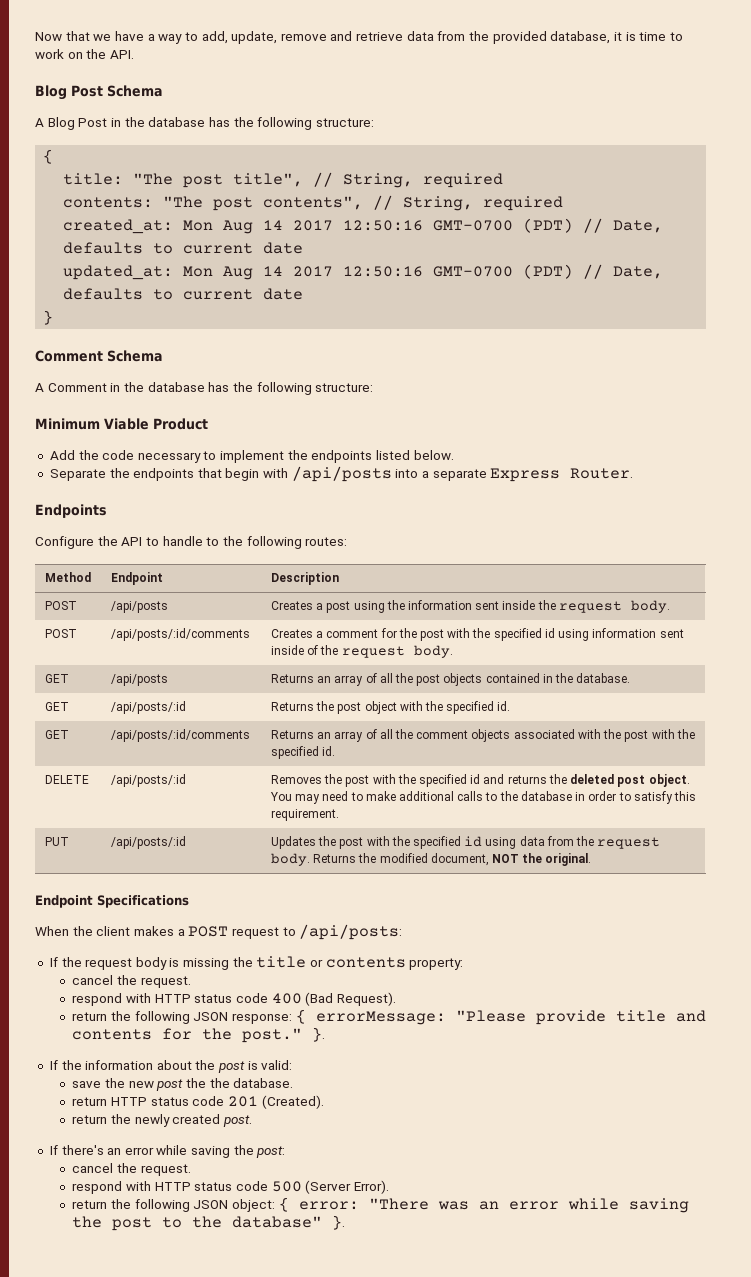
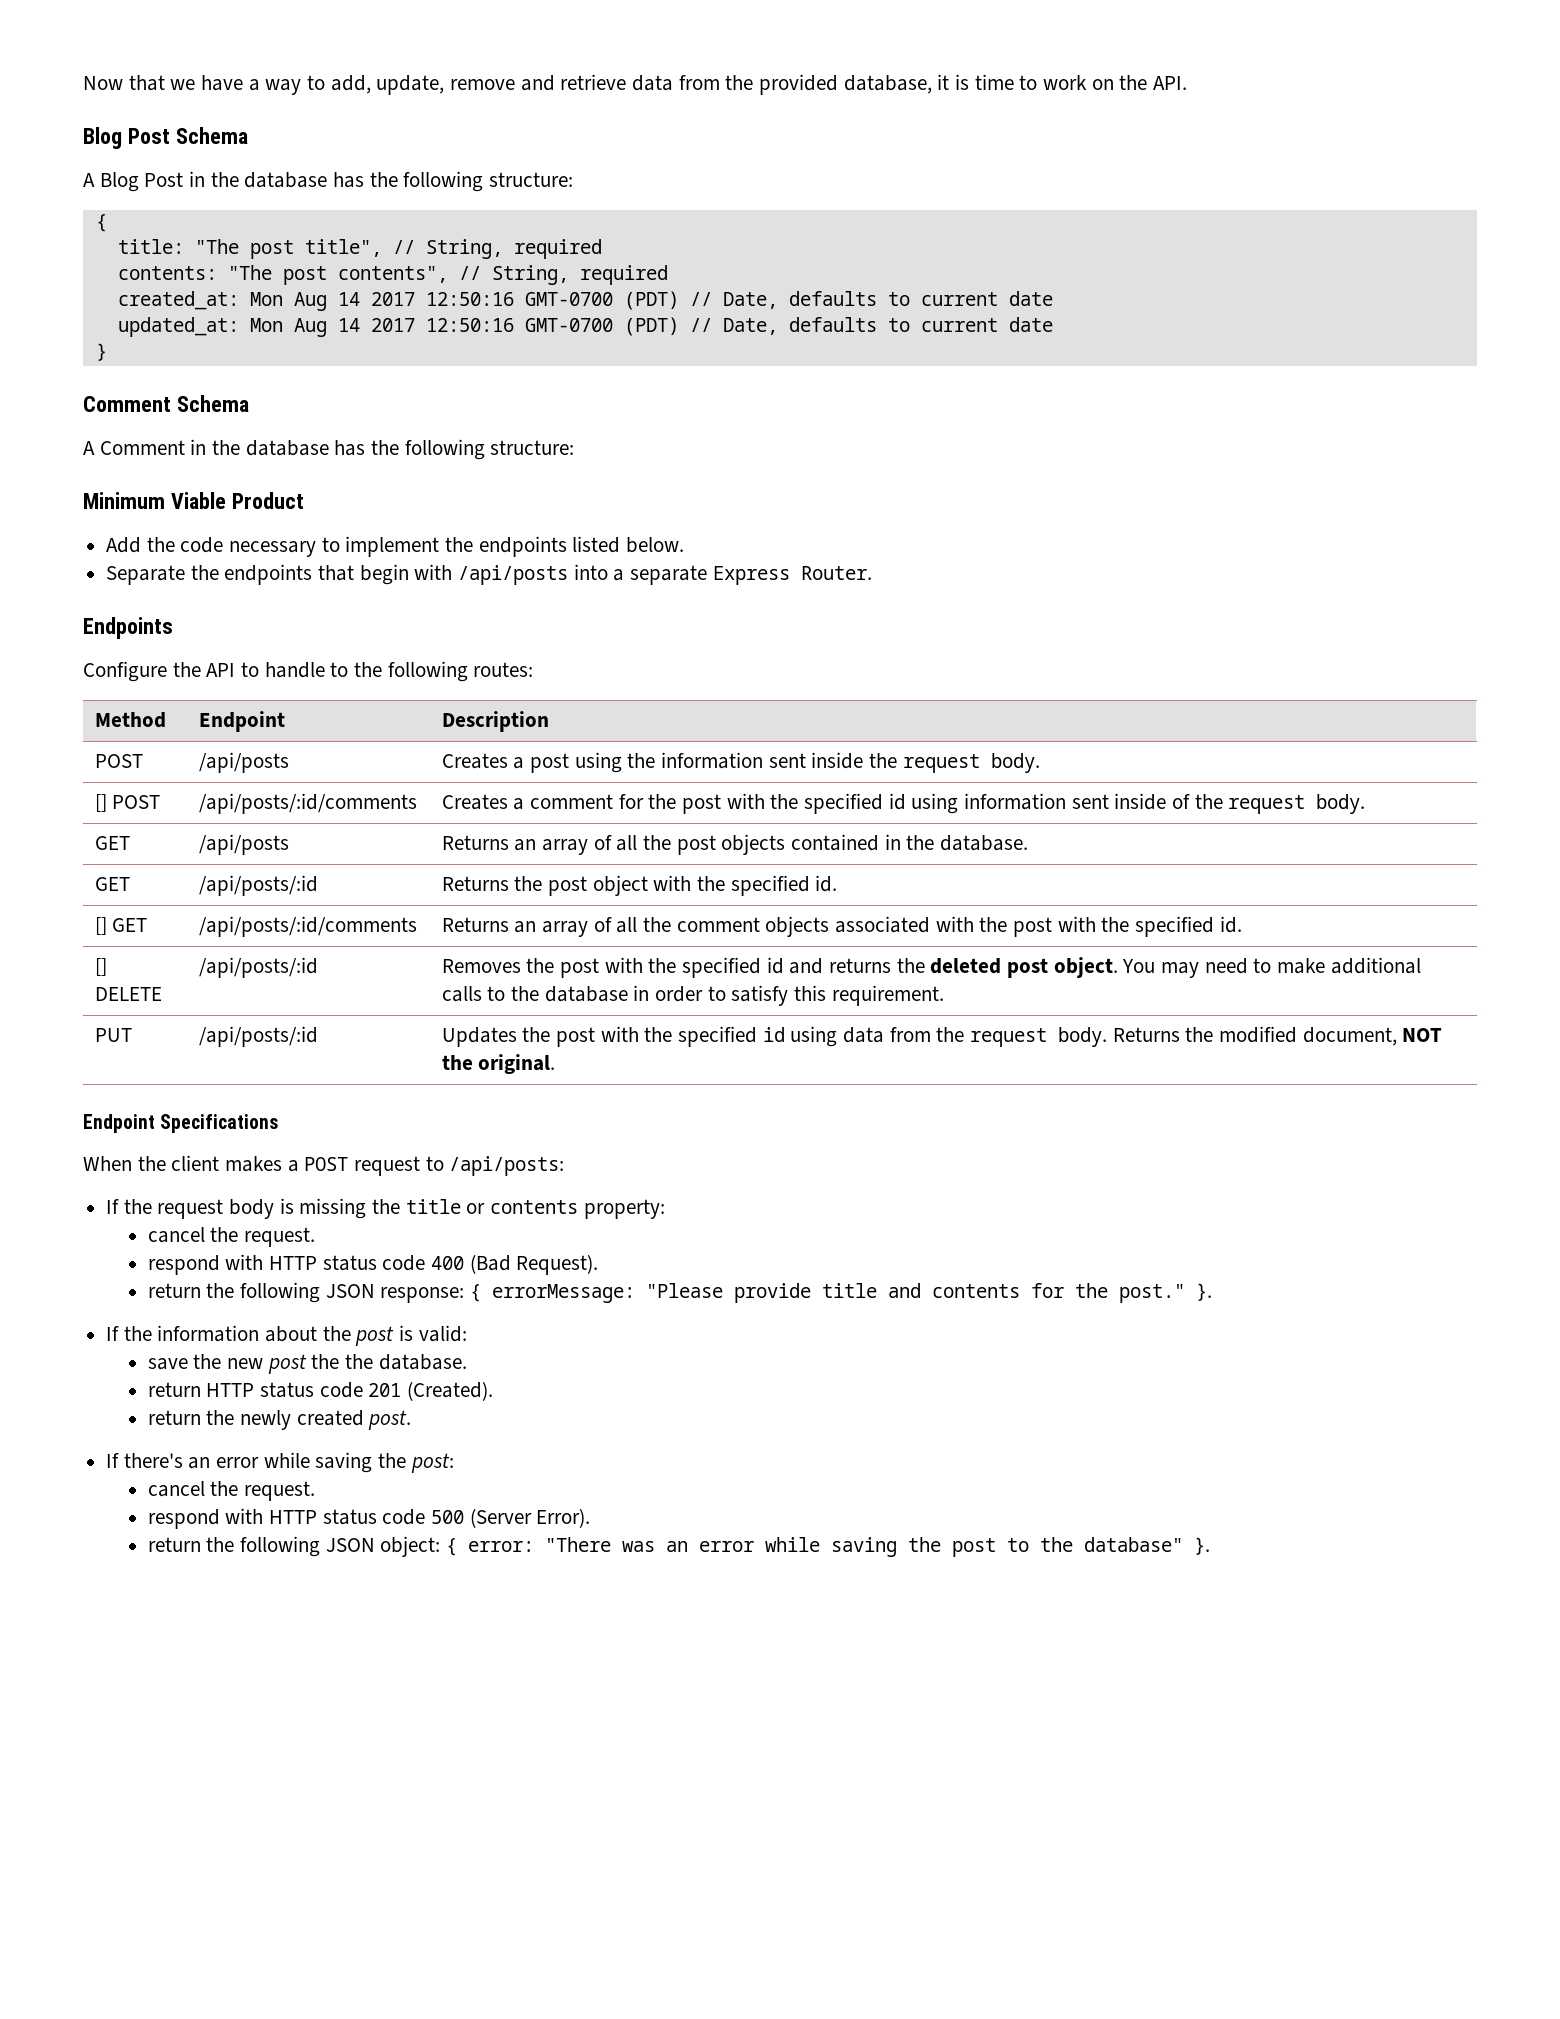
- POST | /api/posts/:id/comments | Creates a comment for the post with the specified id using information sent inside of the request body.
+ [] POST | /api/posts/:id/comments | Creates a comment for the post with the specified id using information sent inside of the request body.
- GET | /api/posts/:id/comments | Returns an array of all the comment objects associated with the post with the specified id.
+ [] GET | /api/posts/:id/comments | Returns an array of all the comment objects associated with the post with the specified id.
- DELETE | /api/posts/:id | Removes the post with the specified id and returns the deleted post object. You may need to make additional calls to the database in order to satisfy this requirement.
+ [] DELETE | /api/posts/:id | Removes the post with the specified id and returns the deleted post object. You may need to make additional calls to the database in order to satisfy this requirement.

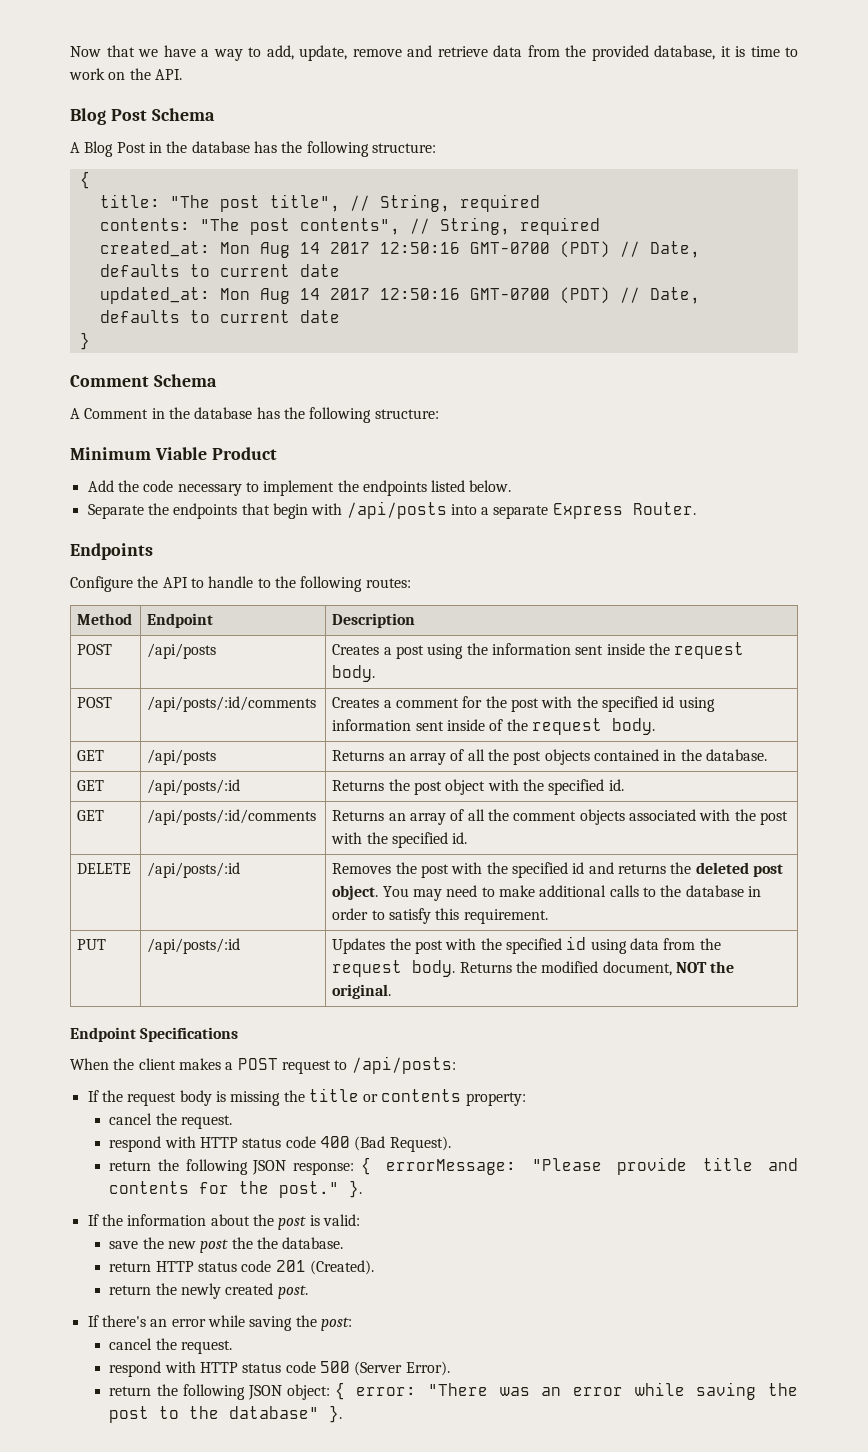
- [] POST | /api/posts/:id/comments | Creates a comment for the post with the specified id using information sent inside of the request body.
+ POST | /api/posts/:id/comments | Creates a comment for the post with the specified id using information sent inside of the request body.
- [] GET | /api/posts/:id/comments | Returns an array of all the comment objects associated with the post with the specified id.
+ GET | /api/posts/:id/comments | Returns an array of all the comment objects associated with the post with the specified id.
- [] DELETE | /api/posts/:id | Removes the post with the specified id and returns the deleted post object. You may need to make additional calls to the database in order to satisfy this requirement.
+ DELETE | /api/posts/:id | Removes the post with the specified id and returns the deleted post object. You may need to make additional calls to the database in order to satisfy this requirement.

